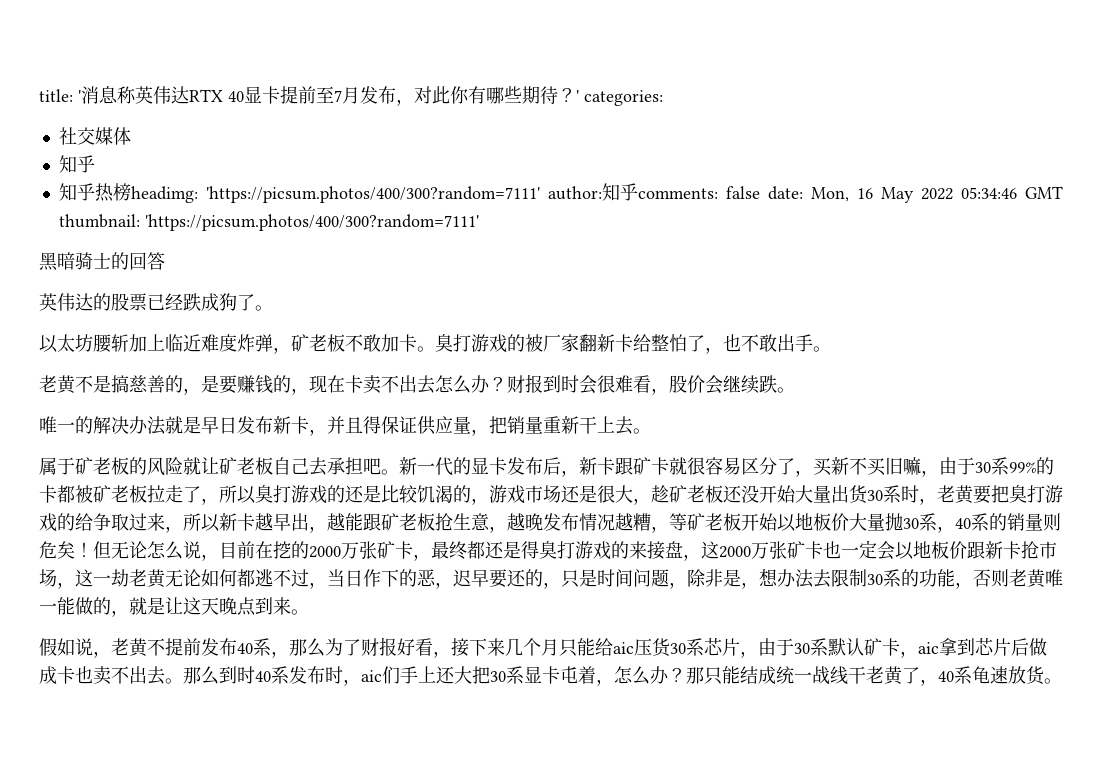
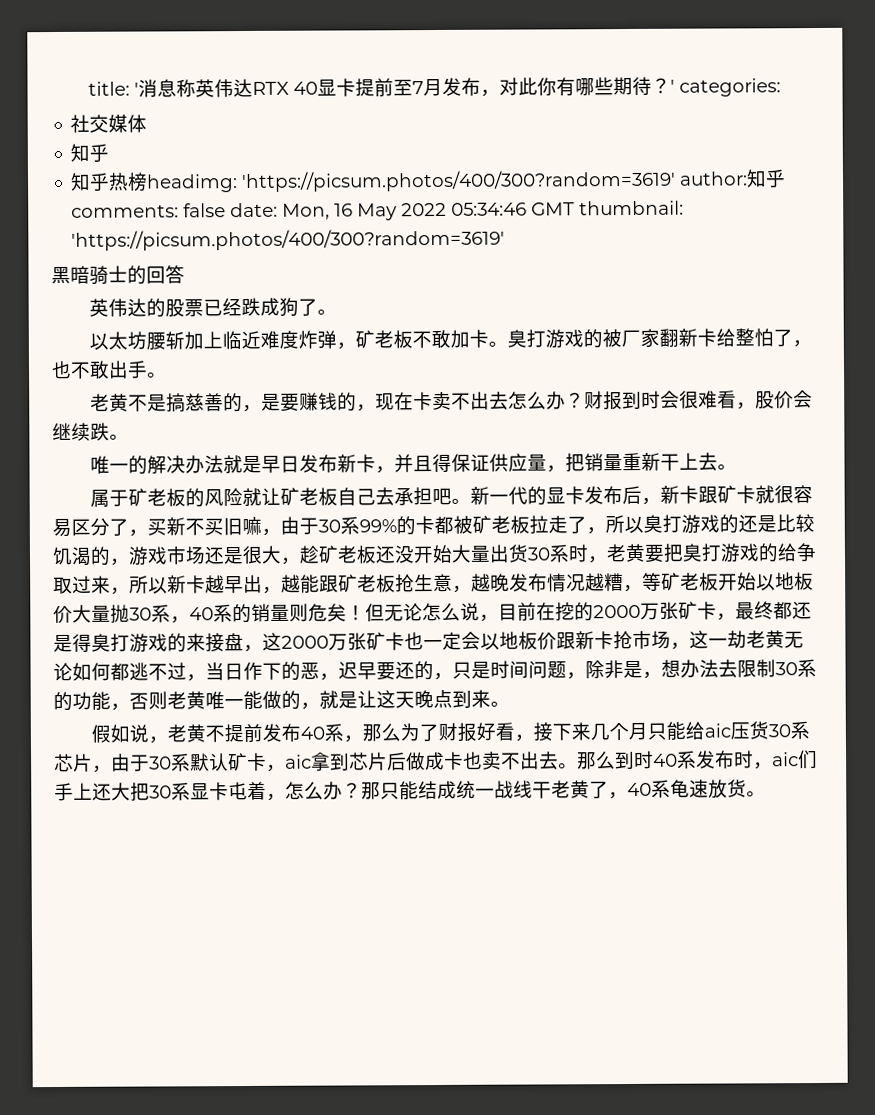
- 知乎热榜headimg: 'https://picsum.photos/400/300?random=7111' author:知乎comments: false date: Mon, 16 May 2022 05:34:46 GMT thumbnail: 'https://picsum.photos/400/300?random=7111'
+ 知乎热榜headimg: 'https://picsum.photos/400/300?random=3619' author:知乎comments: false date: Mon, 16 May 2022 05:34:46 GMT thumbnail: 'https://picsum.photos/400/300?random=3619'

